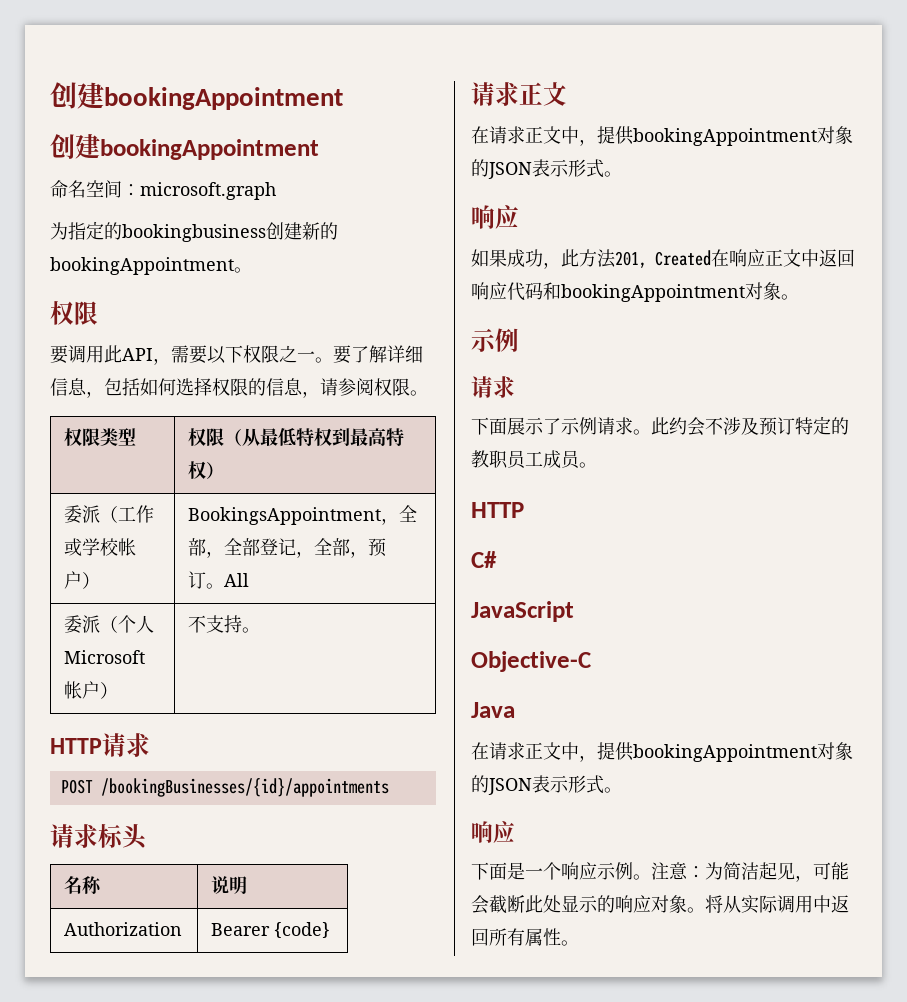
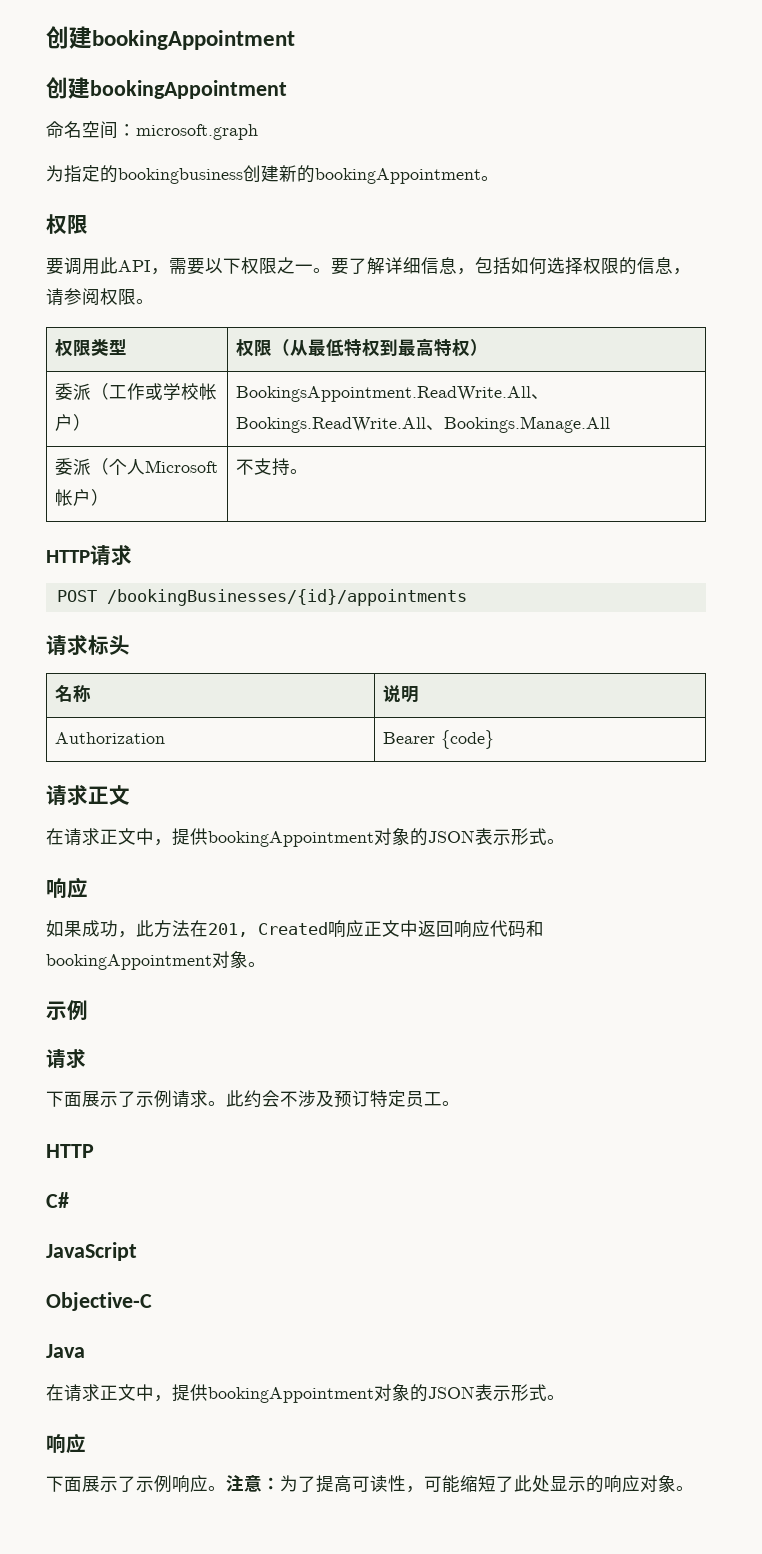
- 委派（工作或学校帐户） | BookingsAppointment，全部，全部登记，全部，预订。All
+ 委派（工作或学校帐户） | BookingsAppointment.ReadWrite.All、Bookings.ReadWrite.All、Bookings.Manage.All
- 如果成功，此方法201, Created在响应正文中返回响应代码和bookingAppointment对象。
+ 如果成功，此方法在201, Created响应正文中返回响应代码和bookingAppointment对象。
- 此约会不涉及预订特定的教职员工成员。
+ 此约会不涉及预订特定员工。
- 下面是一个响应示例。注意：为简洁起见，可能会截断此处显示的响应对象。将从实际调用中返回所有属性。
+ 下面展示了示例响应。注意：为了提高可读性，可能缩短了此处显示的响应对象。

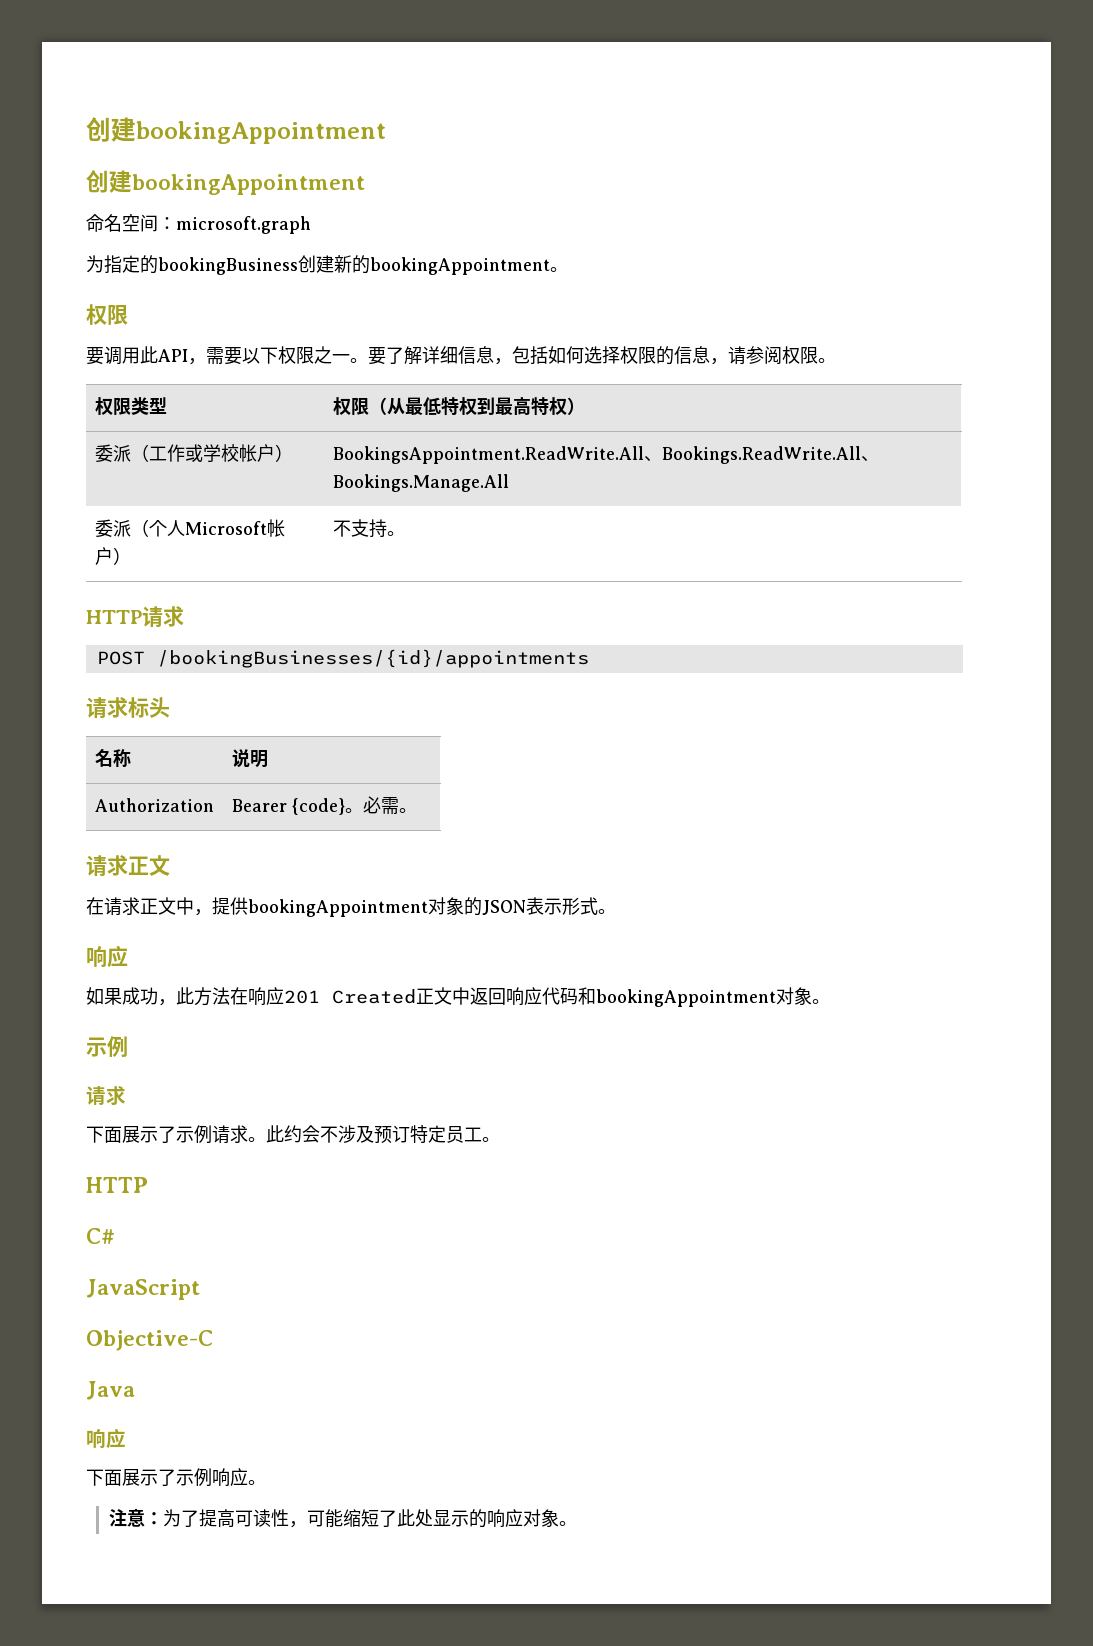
- 为指定的bookingbusiness创建新的bookingAppointment。
+ 为指定的bookingBusiness创建新的bookingAppointment。
- Authorization | Bearer {code}
+ Authorization | Bearer {code}。必需。
- 如果成功，此方法在201, Created响应正文中返回响应代码和bookingAppointment对象。
+ 如果成功，此方法在响应201 Created正文中返回响应代码和bookingAppointment对象。
  Java
- 在请求正文中，提供bookingAppointment对象的JSON表示形式。
- 下面展示了示例响应。注意：为了提高可读性，可能缩短了此处显示的响应对象。
+ 下面展示了示例响应。
+ 注意：为了提高可读性，可能缩短了此处显示的响应对象。

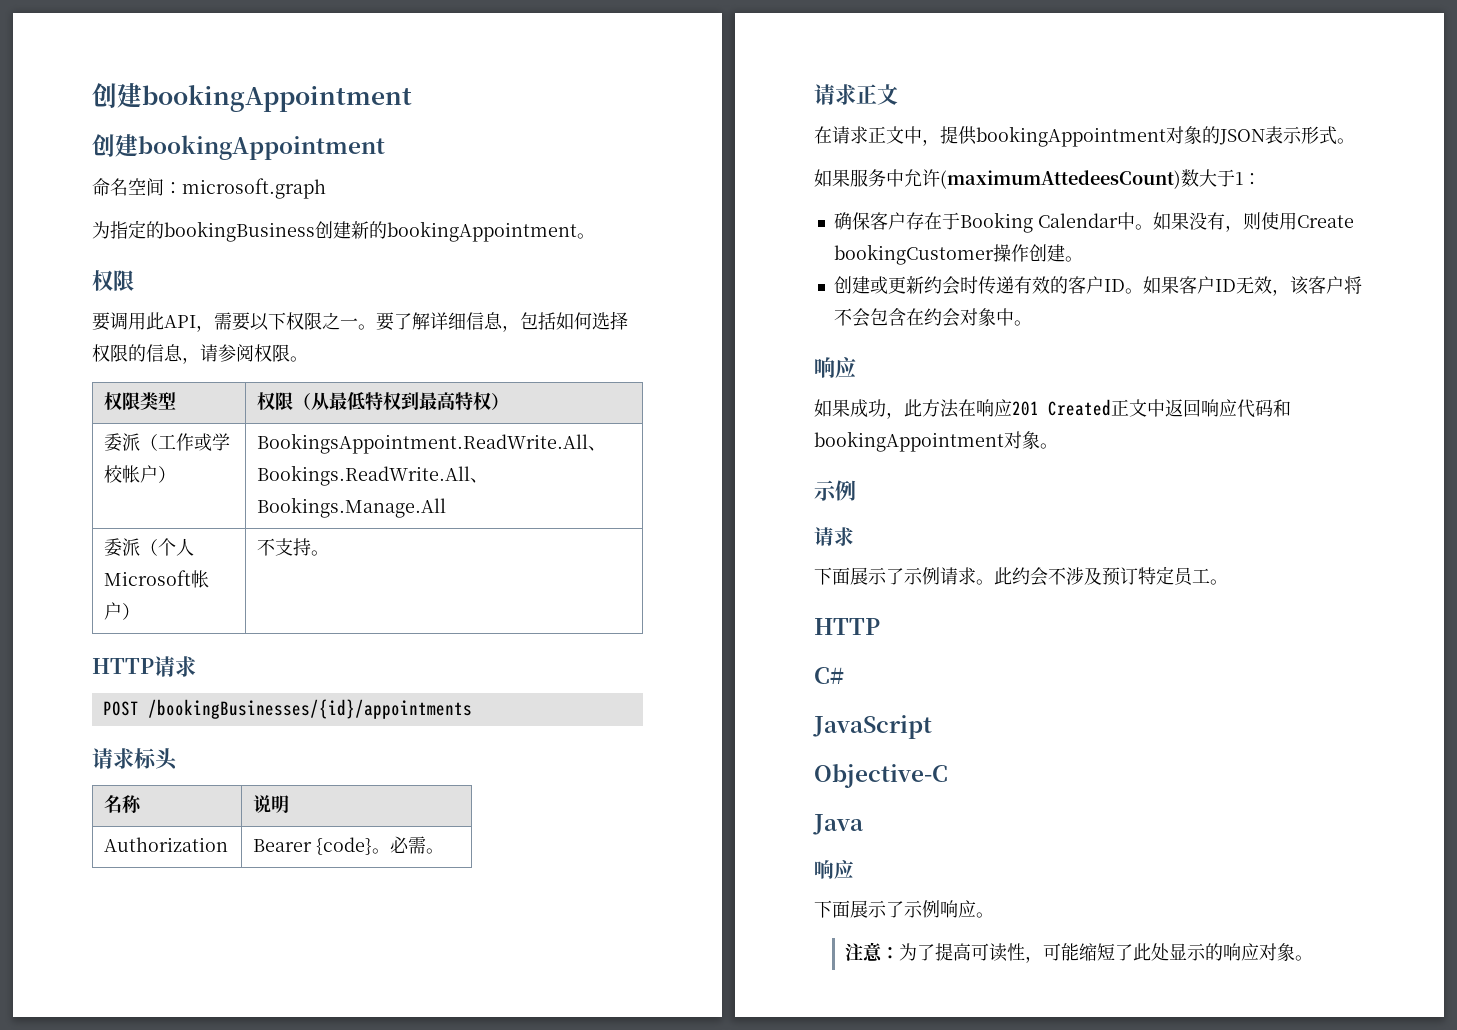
+ 如果服务中允许(maximumAttedeesCount)数大于1：
+ 确保客户存在于Booking Calendar中。如果没有，则使用Create bookingCustomer操作创建。
+ 创建或更新约会时传递有效的客户ID。如果客户ID无效，该客户将不会包含在约会对象中。

